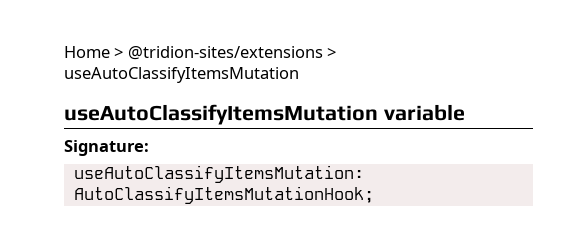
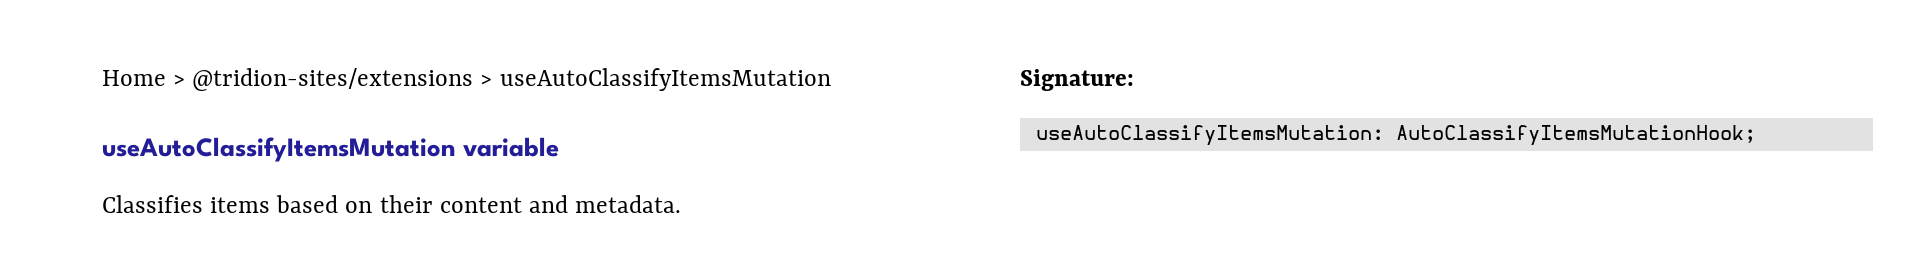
+ Classifies items based on their content and metadata.

